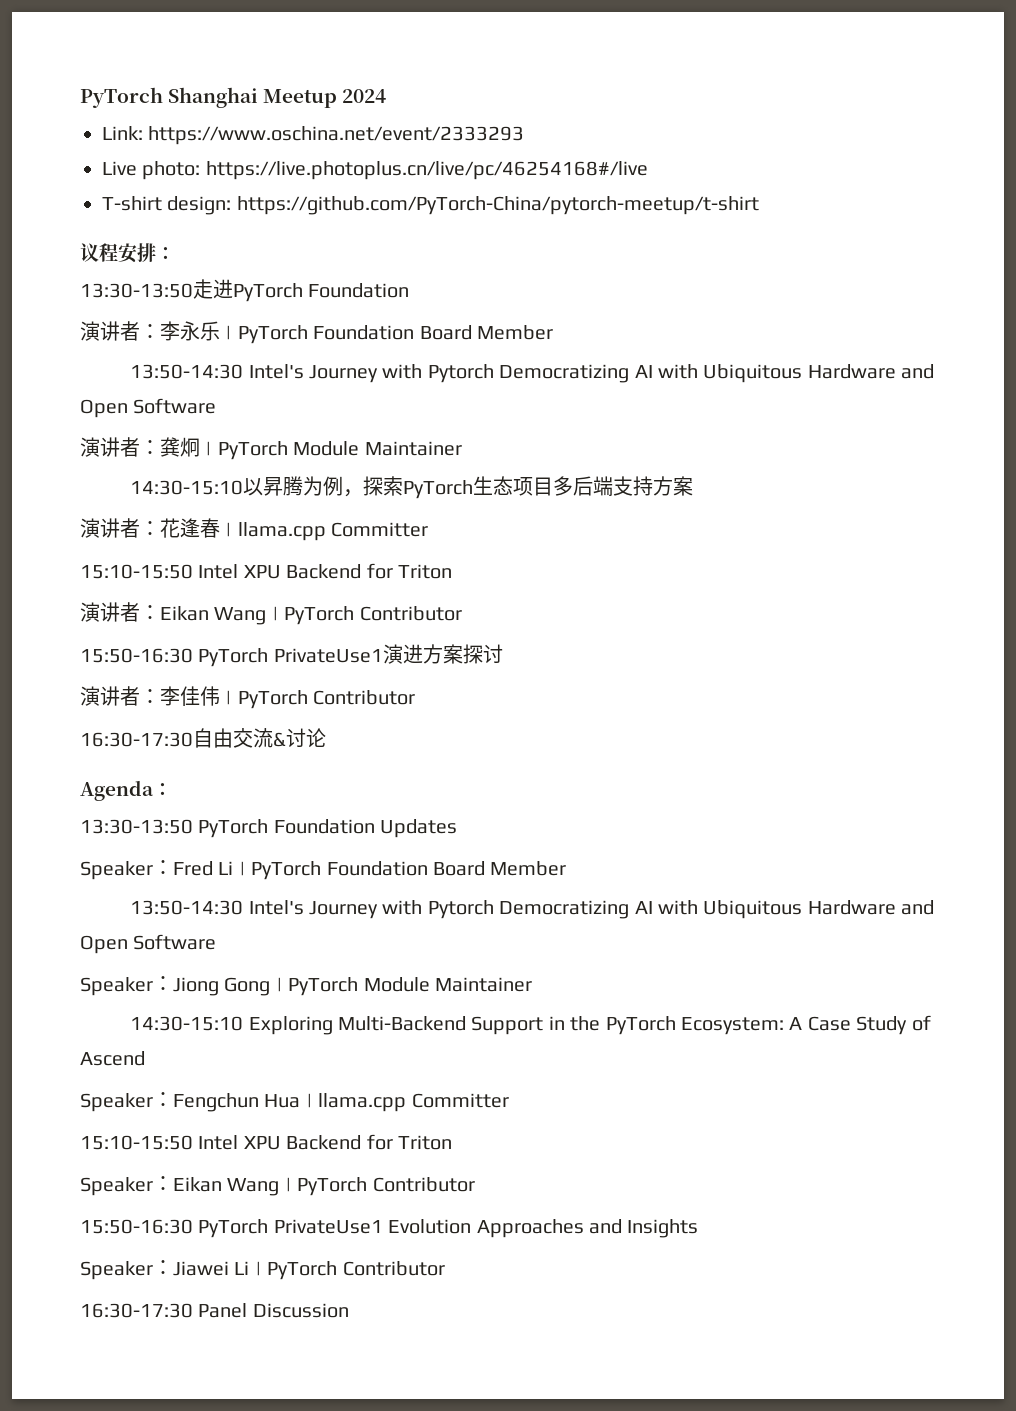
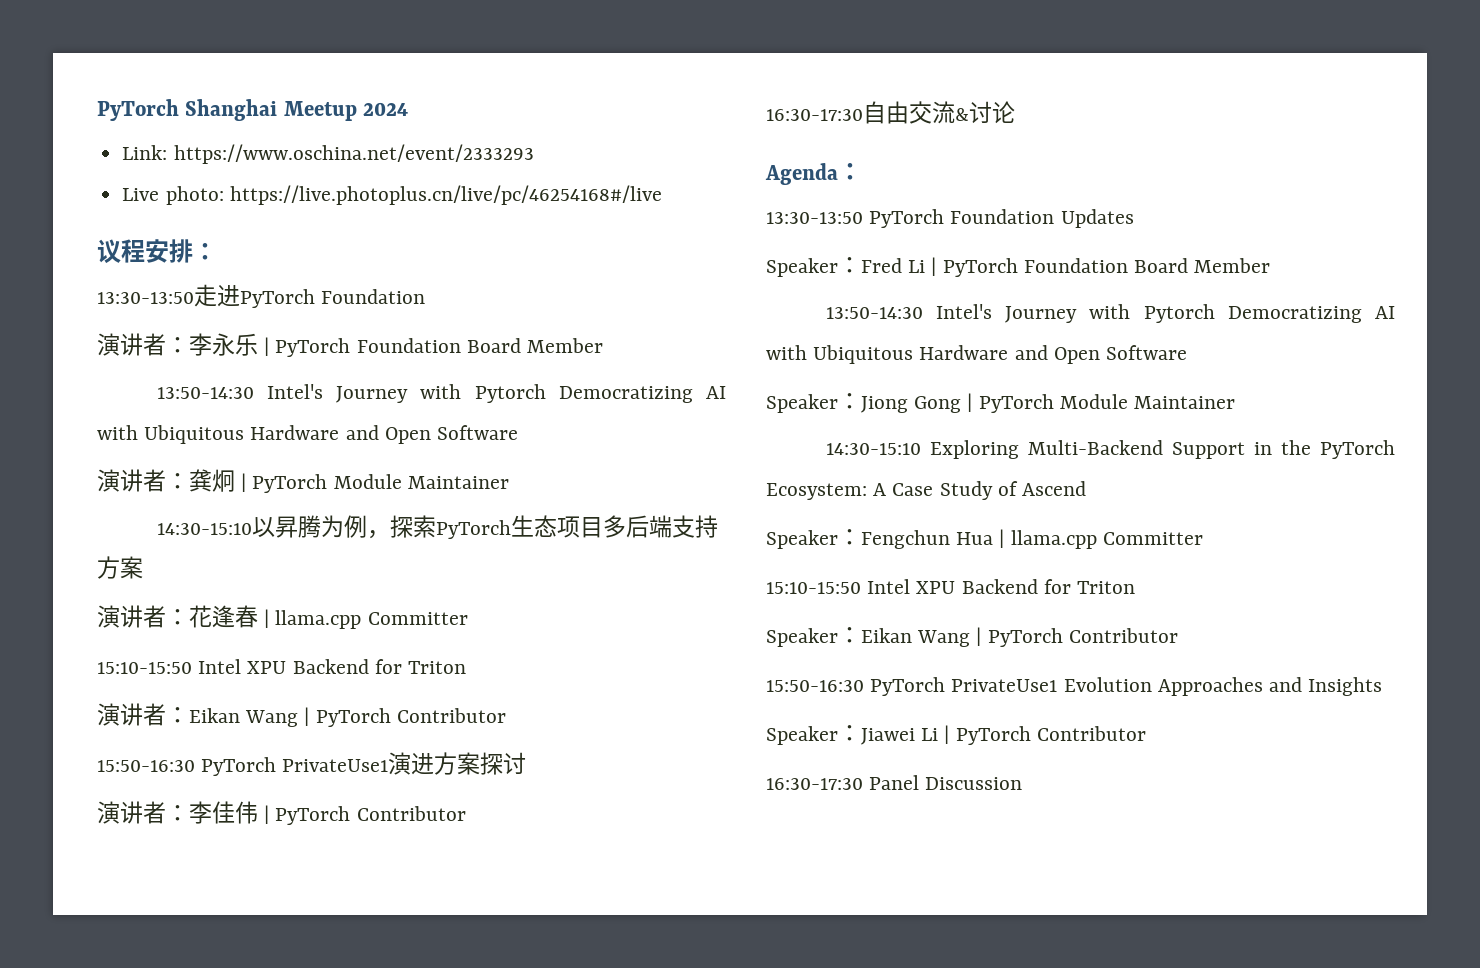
- T-shirt design: https://github.com/PyTorch-China/pytorch-meetup/t-shirt

